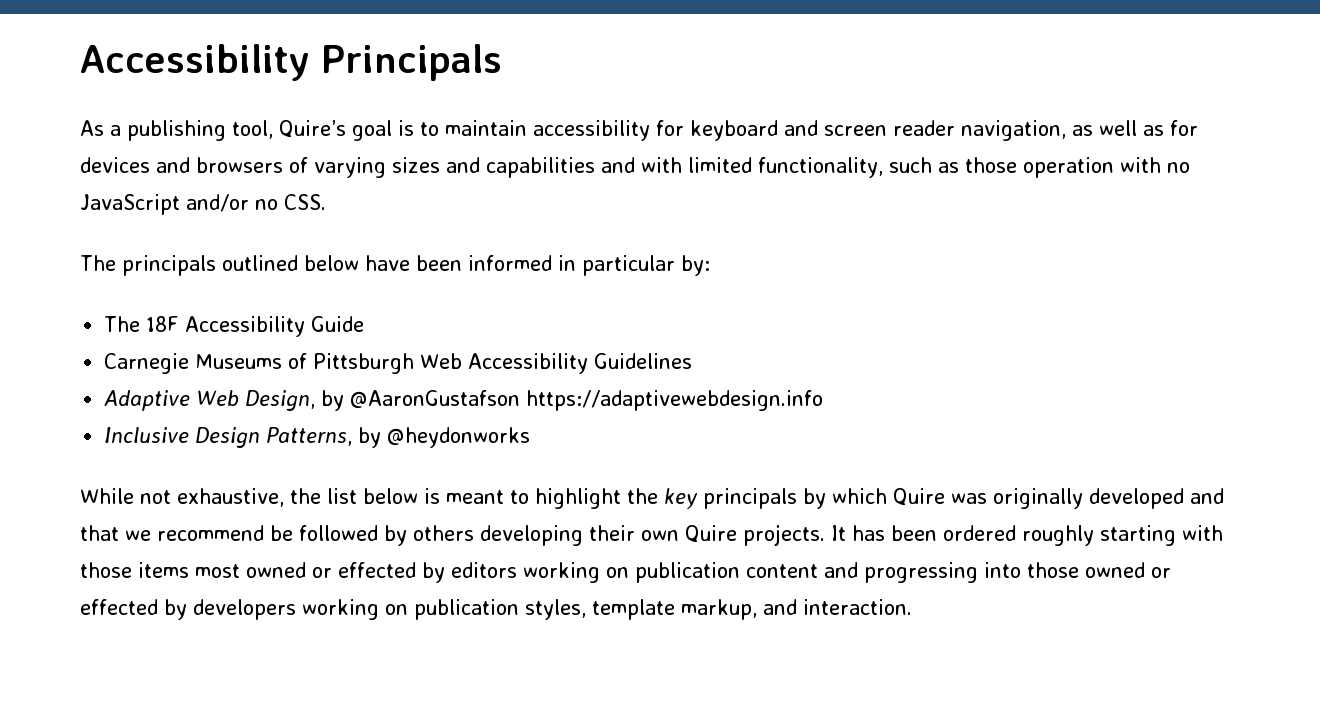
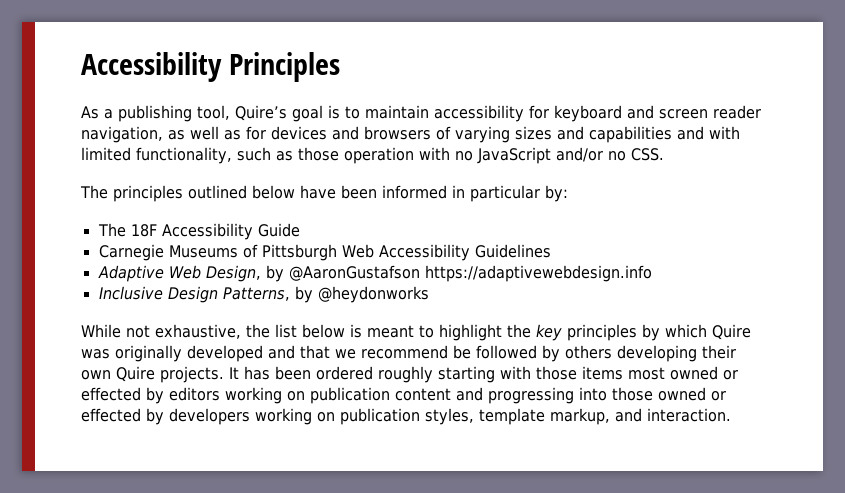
- Accessibility Principals
+ Accessibility Principles
- The principals outlined below have been informed in particular by:
+ The principles outlined below have been informed in particular by:
- While not exhaustive, the list below is meant to highlight the key principals by which Quire was originally developed and that we recommend be followed by others developing their own Quire projects.
+ While not exhaustive, the list below is meant to highlight the key principles by which Quire was originally developed and that we recommend be followed by others developing their own Quire projects.

